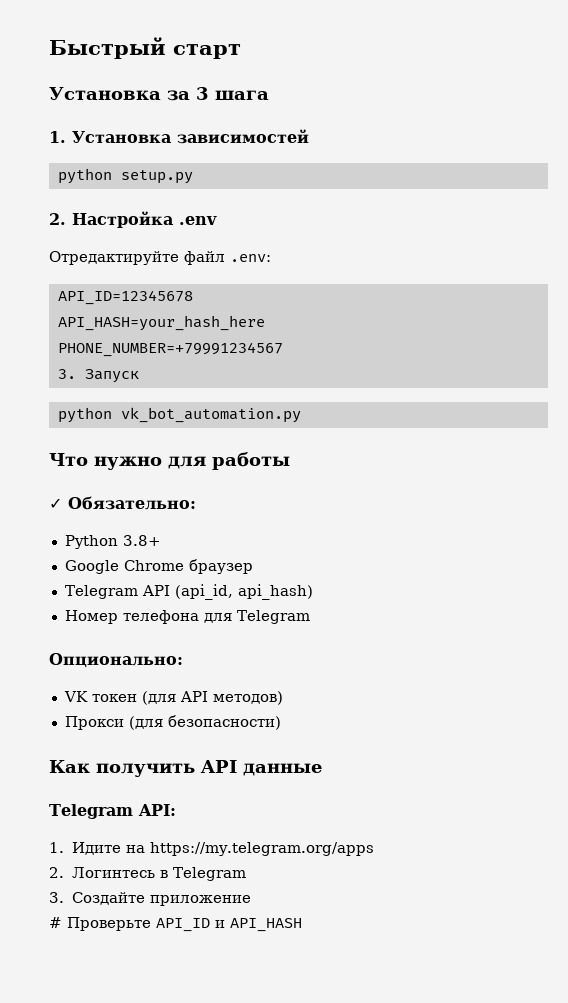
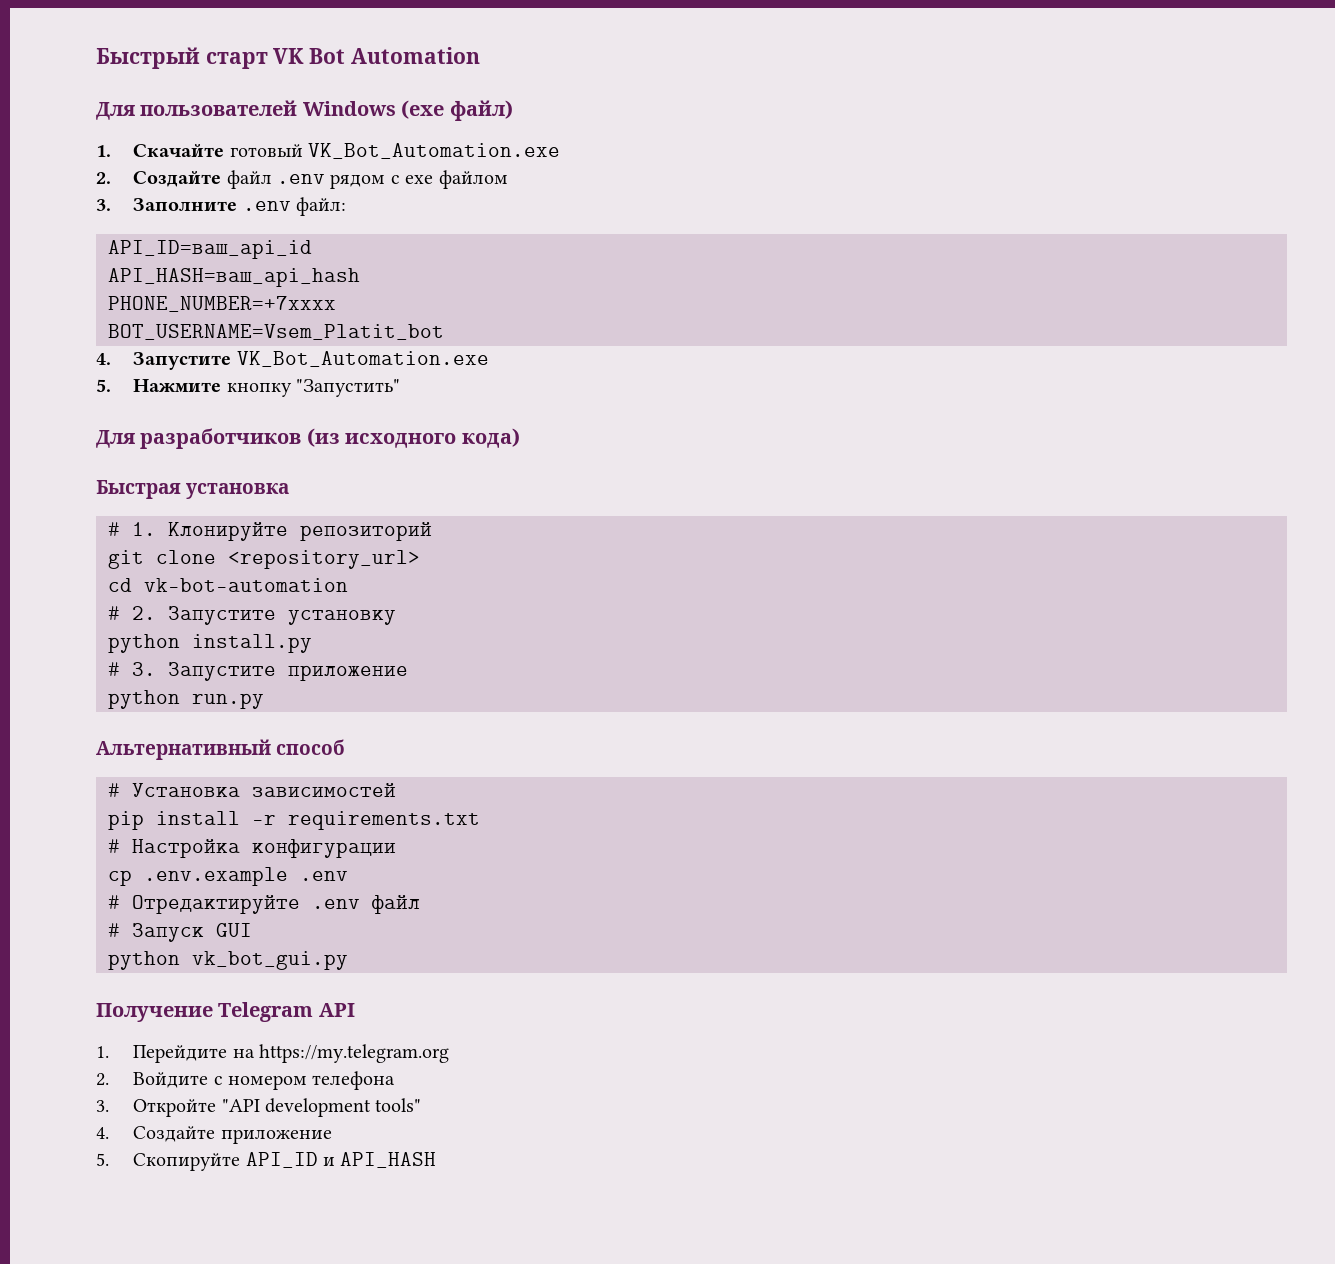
- Быстрый старт
- Установка за 3 шага
- 1. Установка зависимостей
- python setup.py
- 2. Настройка .env
- Отредактируйте файл .env:
- API_ID=12345678
- API_HASH=your_hash_here
- PHONE_NUMBER=+79991234567
- 3. Запуск
- python vk_bot_automation.py
- Что нужно для работы
- ✓ Обязательно:
- Python 3.8+
- Google Chrome браузер
- Telegram API (api_id, api_hash)
- Номер телефона для Telegram
- Опционально:
- VK токен (для API методов)
- Прокси (для безопасности)
- Как получить API данные
- Telegram API:
- 1. Идите на https://my.telegram.org/apps
- 2. Логинтесь в Telegram
- 3. Создайте приложение
+ Быстрый старт VK Bot Automation
+ Для пользователей Windows (exe файл)
+ 1. Скачайте готовый VK_Bot_Automation.exe
+ 2. Создайте файл .env рядом с exe файлом
+ 3. Заполните .env файл:
+ API_ID=ваш_api_id
+ API_HASH=ваш_api_hash
+ PHONE_NUMBER=+7xxxx
+ BOT_USERNAME=Vsem_Platit_bot
+ 4. Запустите VK_Bot_Automation.exe
+ 5. Нажмите кнопку "Запустить"
+ Для разработчиков (из исходного кода)
+ Быстрая установка
+ # 1. Клонируйте репозиторий
+ git clone <repository_url>
+ cd vk-bot-automation
+ # 2. Запустите установку
+ python install.py
+ # 3. Запустите приложение
+ python run.py
+ Альтернативный способ
+ # Установка зависимостей
+ pip install -r requirements.txt
+ # Настройка конфигурации
+ cp .env.example .env
+ # Отредактируйте .env файл
+ # Запуск GUI
+ python vk_bot_gui.py
+ Получение Telegram API
+ 1. Перейдите на https://my.telegram.org
+ 2. Войдите с номером телефона
+ 3. Откройте "API development tools"
+ 4. Создайте приложение
- # Проверьте API_ID и API_HASH
+ 5. Скопируйте API_ID и API_HASH

